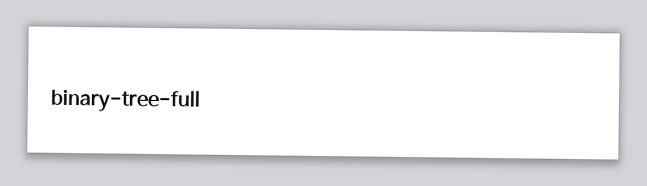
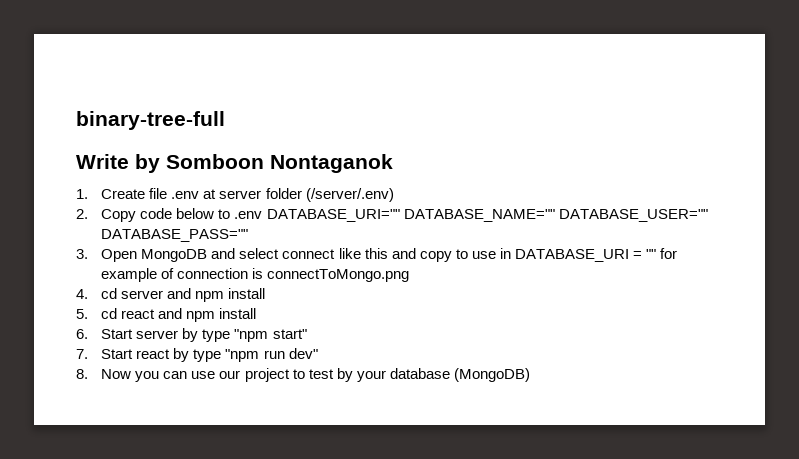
+ Write by Somboon Nontaganok
+ 1. Create file .env at server folder (/server/.env)
+ 2. Copy code below to .env DATABASE_URI="" DATABASE_NAME="" DATABASE_USER="" DATABASE_PASS=""
+ 3. Open MongoDB and select connect like this and copy to use in DATABASE_URI = "" for example of connection is connectToMongo.png
+ 4. cd server and npm install
+ 5. cd react and npm install
+ 6. Start server by type "npm start"
+ 7. Start react by type "npm run dev"
+ 8. Now you can use our project to test by your database (MongoDB)

